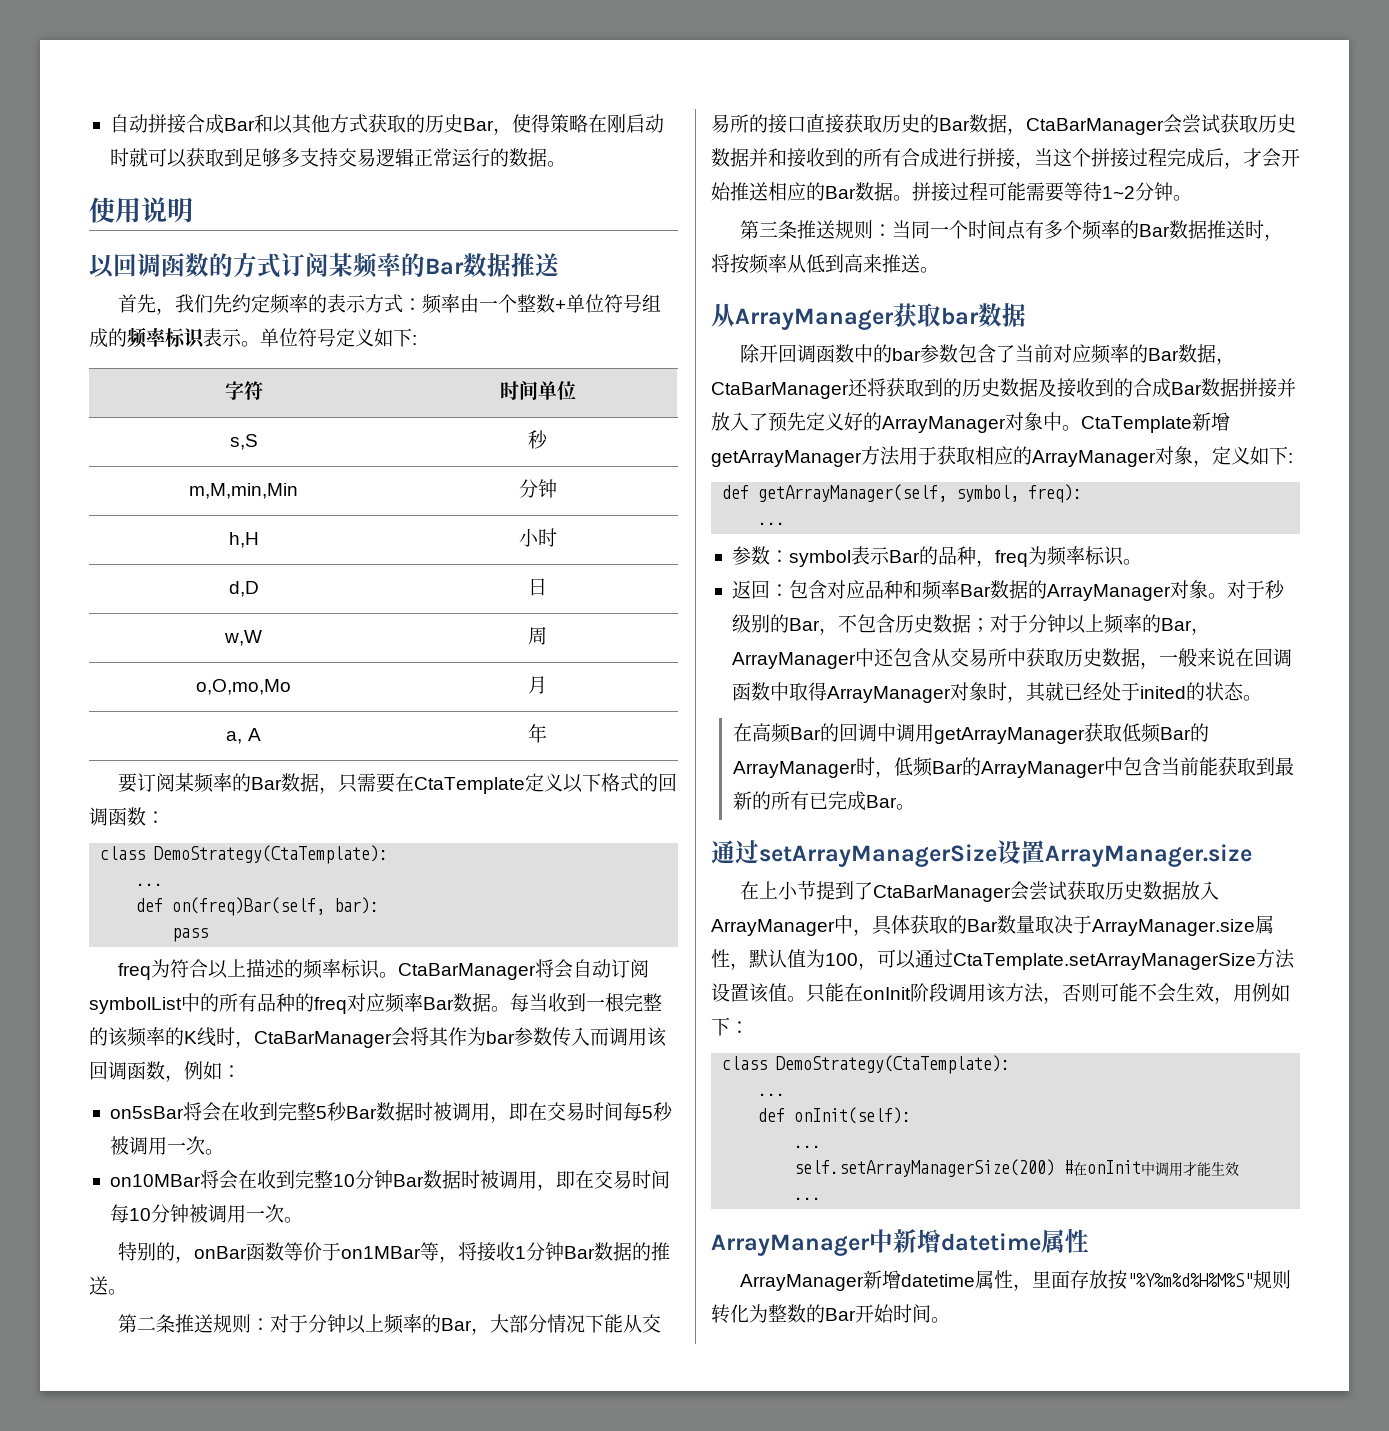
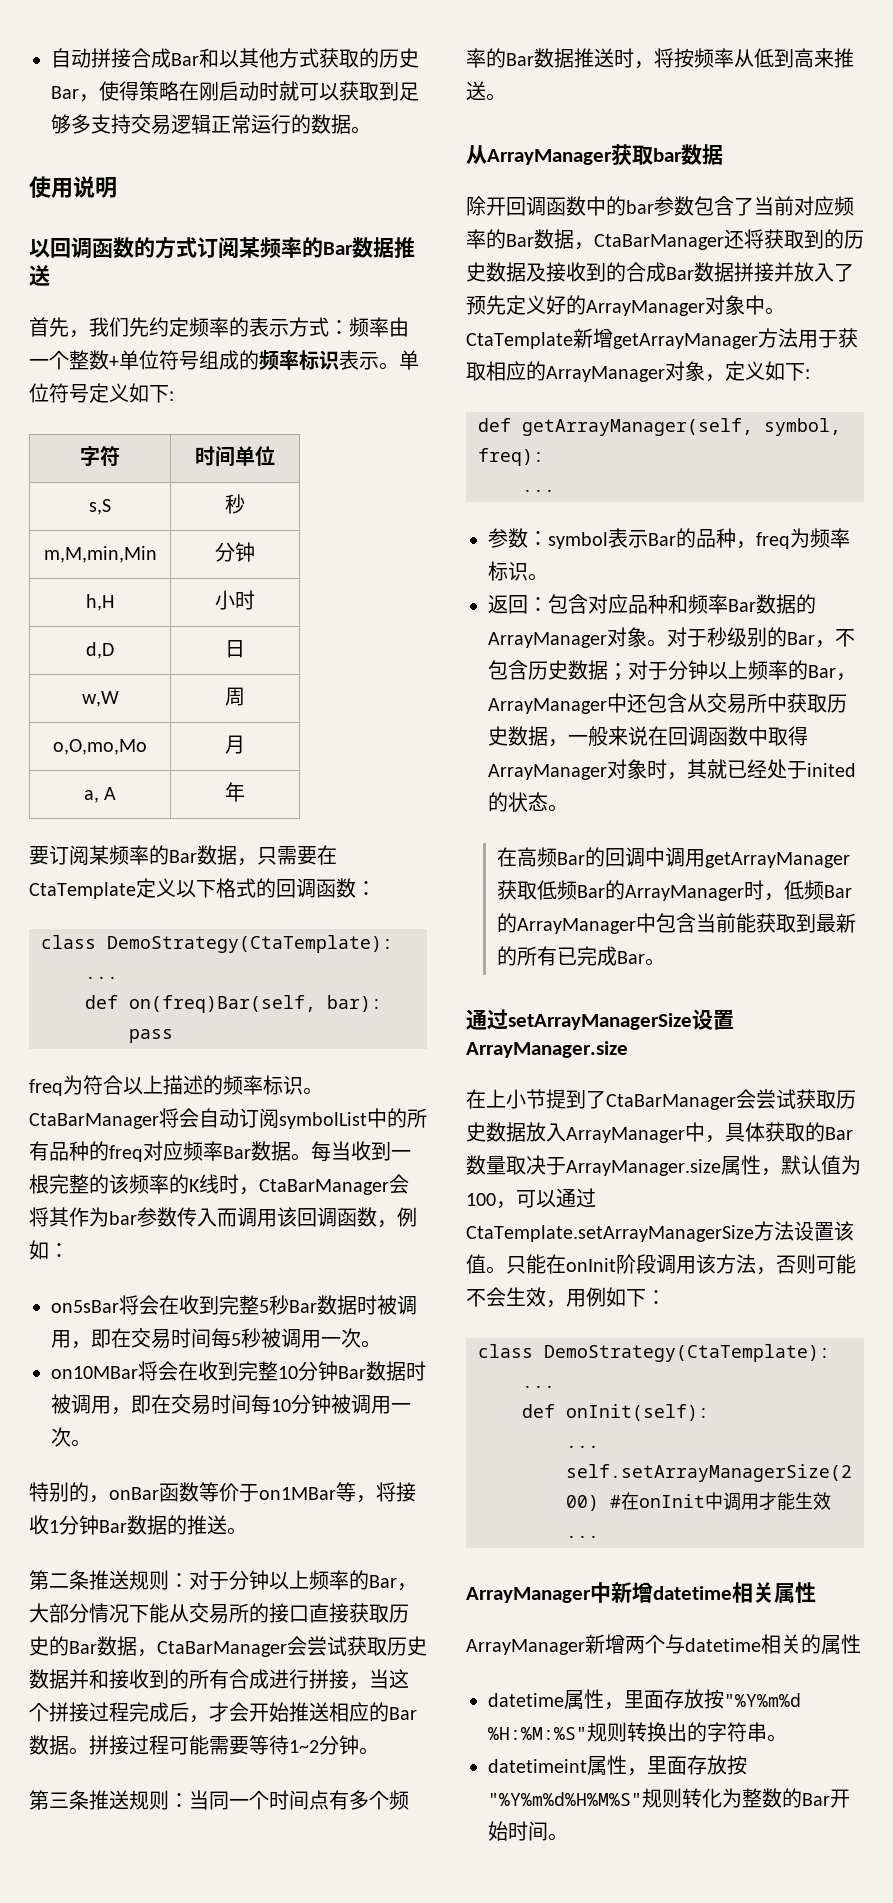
- ArrayManager中新增datetime属性
+ ArrayManager中新增datetime相关属性
- ArrayManager新增datetime属性，里面存放按"%Y%m%d%H%M%S"规则转化为整数的Bar开始时间。
+ ArrayManager新增两个与datetime相关的属性
+ datetime属性，里面存放按"%Y%m%d %H:%M:%S"规则转换出的字符串。
+ datetimeint属性，里面存放按"%Y%m%d%H%M%S"规则转化为整数的Bar开始时间。

